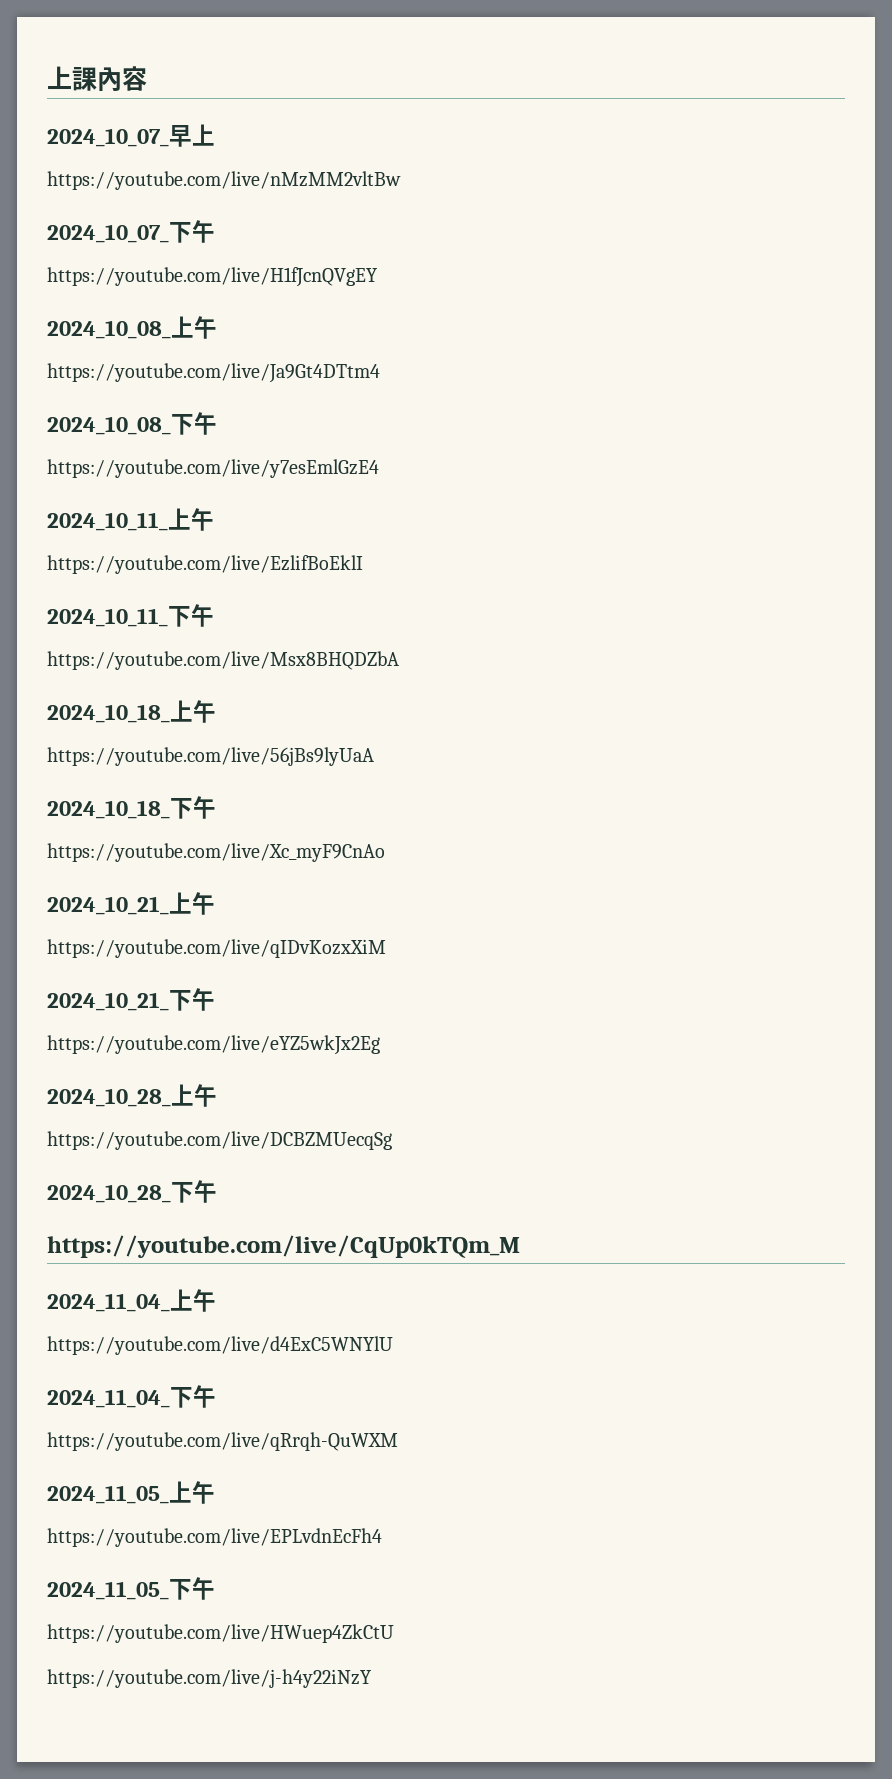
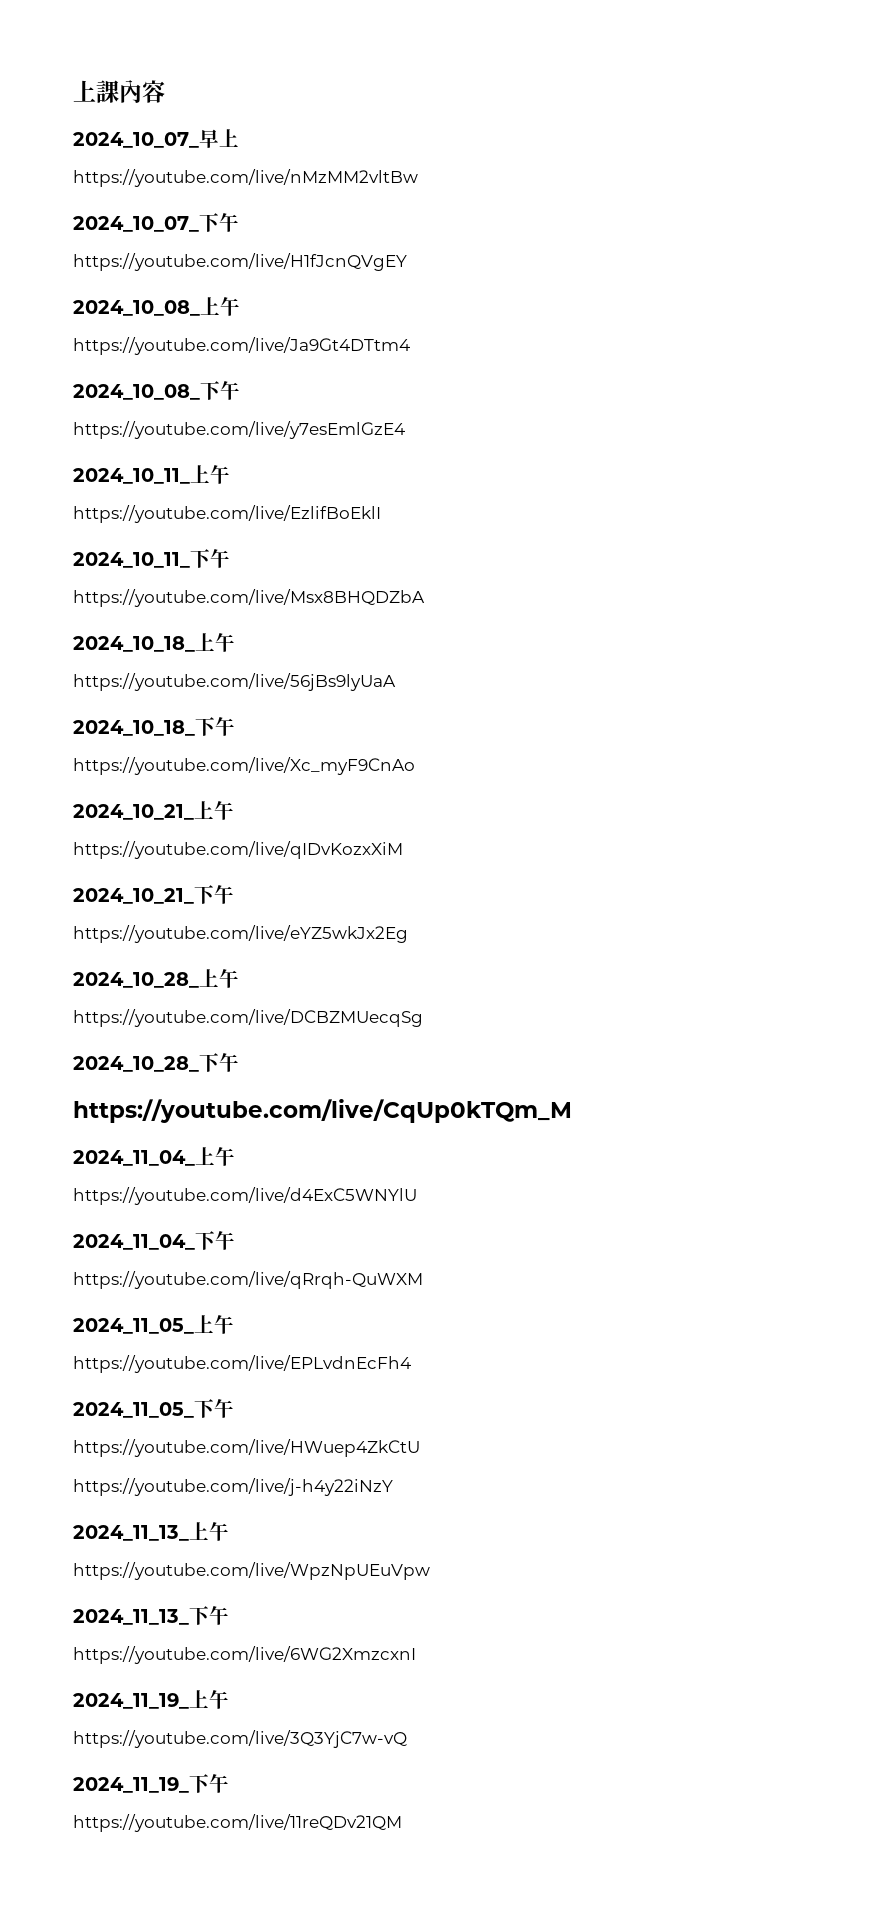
+ 2024_11_13_上午
+ https://youtube.com/live/WpzNpUEuVpw
+ 2024_11_13_下午
+ https://youtube.com/live/6WG2XmzcxnI
+ 2024_11_19_上午
+ https://youtube.com/live/3Q3YjC7w-vQ
+ 2024_11_19_下午
+ https://youtube.com/live/11reQDv21QM

